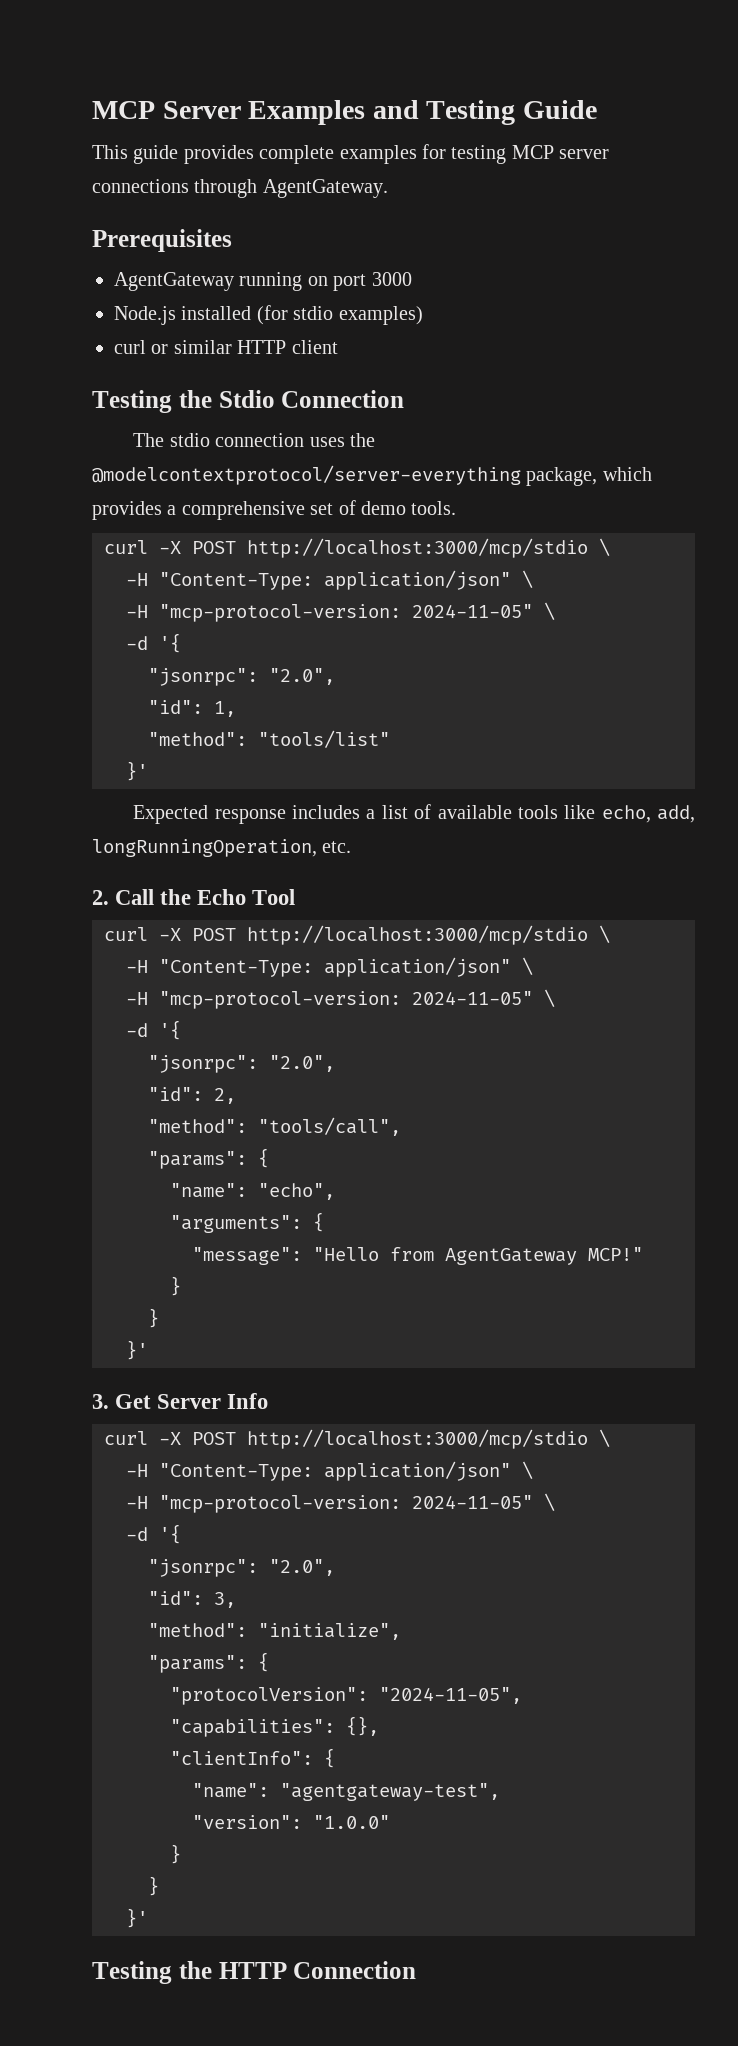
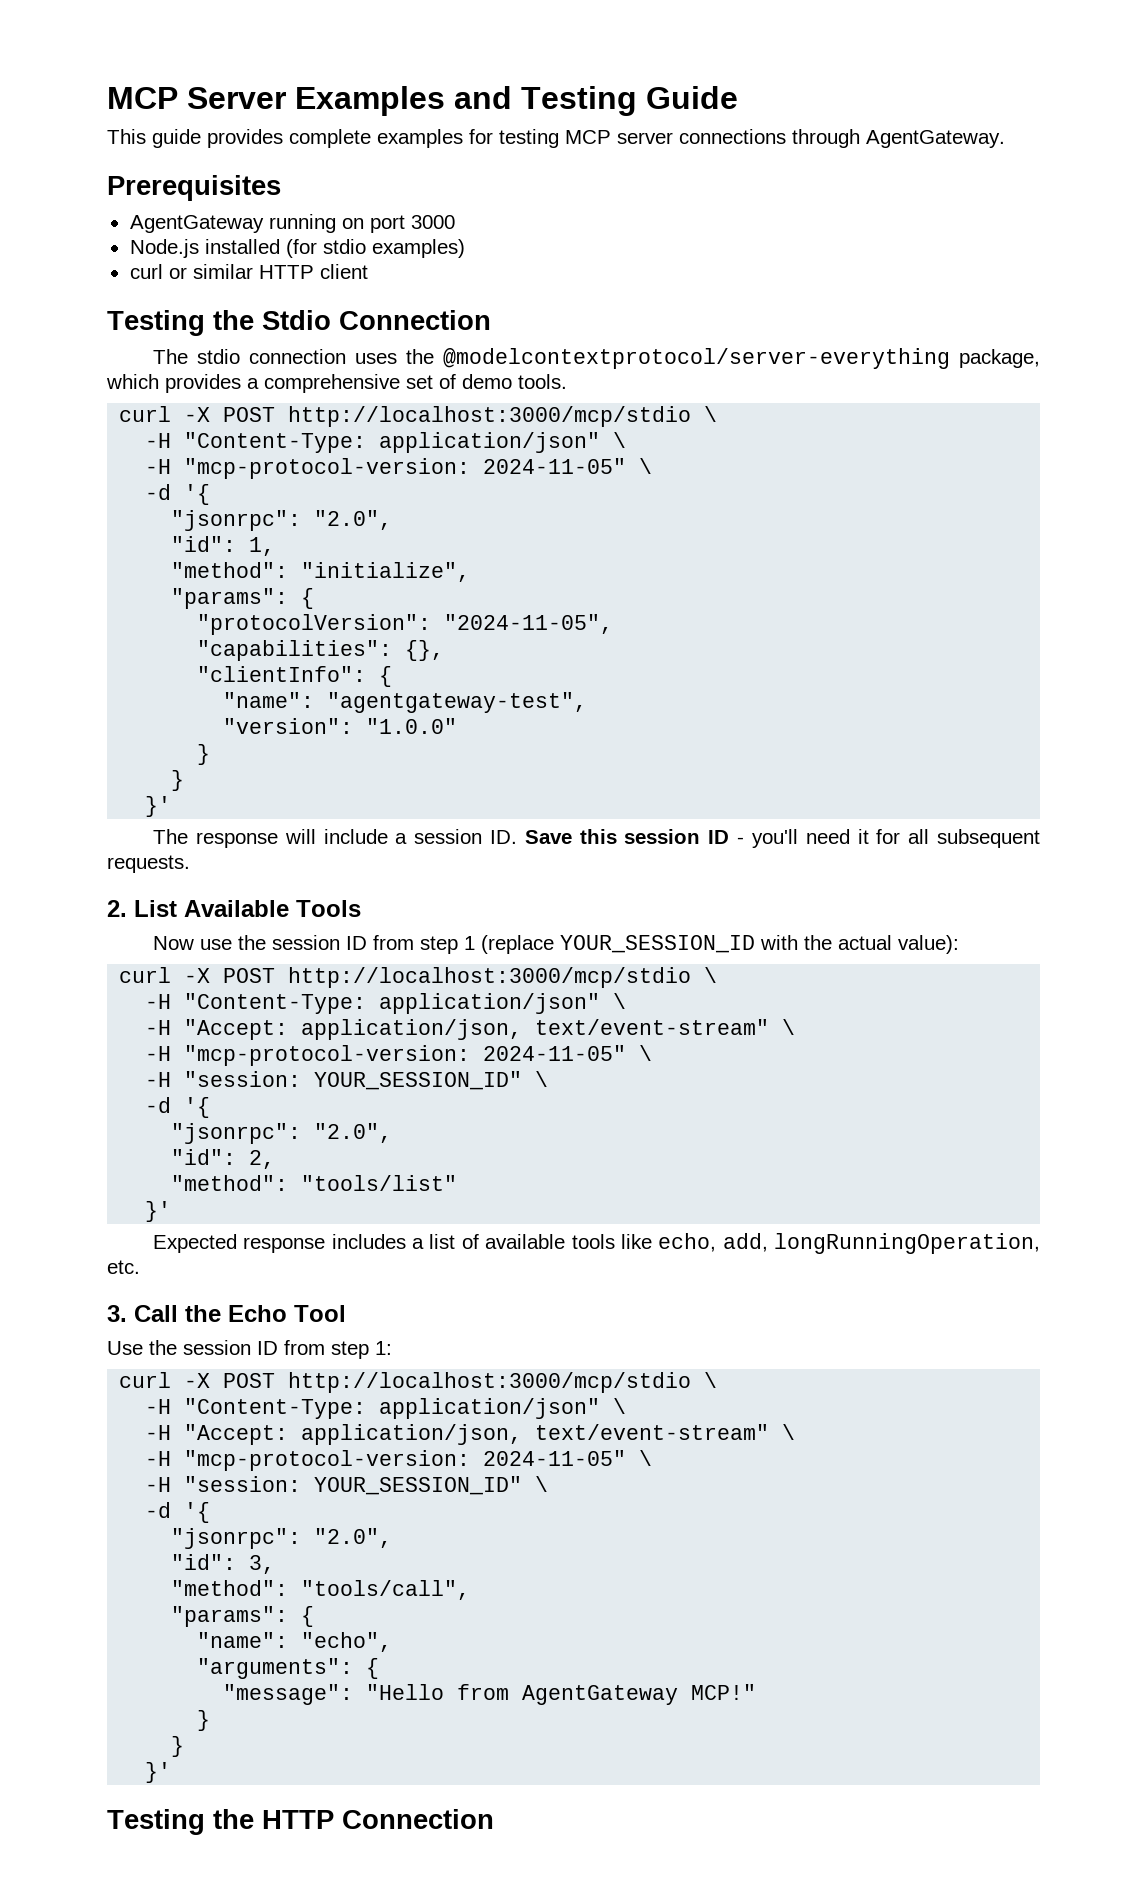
- "method": "tools/list"
- }'
- Expected response includes a list of available tools like echo, add, longRunningOperation, etc.
- 2. Call the Echo Tool
- curl -X POST http://localhost:3000/mcp/stdio \
- -H "Content-Type: application/json" \
- -H "mcp-protocol-version: 2024-11-05" \
- -d '{
- "jsonrpc": "2.0",
- "id": 2,
- "method": "tools/call",
- "params": {
- "name": "echo",
- "arguments": {
- "message": "Hello from AgentGateway MCP!"
- }
- }
- }'
- 3. Get Server Info
- curl -X POST http://localhost:3000/mcp/stdio \
- -H "Content-Type: application/json" \
- -H "mcp-protocol-version: 2024-11-05" \
- -d '{
- "jsonrpc": "2.0",
- "id": 3,
+ The response will include a session ID. Save this session ID - you'll need it for all subsequent requests.
+ 2. List Available Tools
+ Now use the session ID from step 1 (replace YOUR_SESSION_ID with the actual value):
+ curl -X POST http://localhost:3000/mcp/stdio \
+ -H "Content-Type: application/json" \
+ -H "Accept: application/json, text/event-stream" \
+ -H "mcp-protocol-version: 2024-11-05" \
+ -H "session: YOUR_SESSION_ID" \
+ -d '{
+ "jsonrpc": "2.0",
+ "id": 2,
+ "method": "tools/list"
+ }'
+ Expected response includes a list of available tools like echo, add, longRunningOperation, etc.
+ 3. Call the Echo Tool
+ Use the session ID from step 1:
+ curl -X POST http://localhost:3000/mcp/stdio \
+ -H "Content-Type: application/json" \
+ -H "Accept: application/json, text/event-stream" \
+ -H "mcp-protocol-version: 2024-11-05" \
+ -H "session: YOUR_SESSION_ID" \
+ -d '{
+ "jsonrpc": "2.0",
+ "id": 3,
+ "method": "tools/call",
+ "params": {
+ "name": "echo",
+ "arguments": {
+ "message": "Hello from AgentGateway MCP!"
+ }
+ }
+ }'

